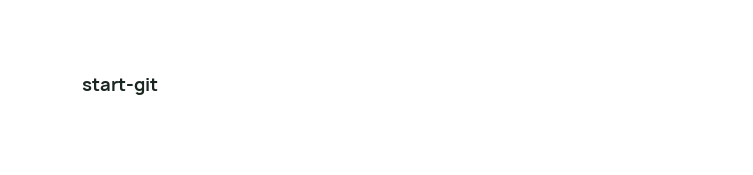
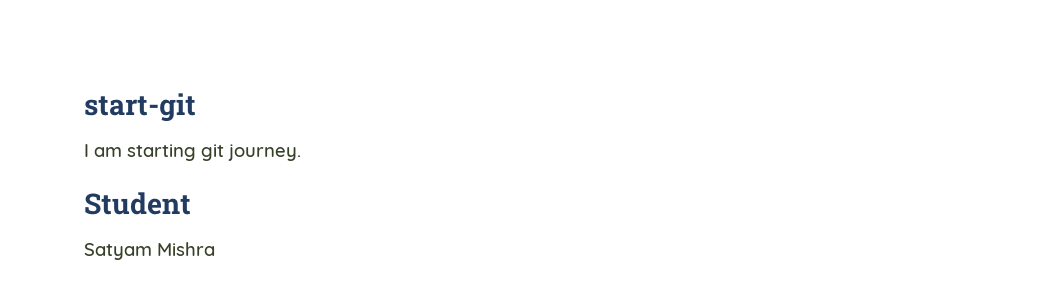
+ I am starting git journey.
+ Student
+ Satyam Mishra

